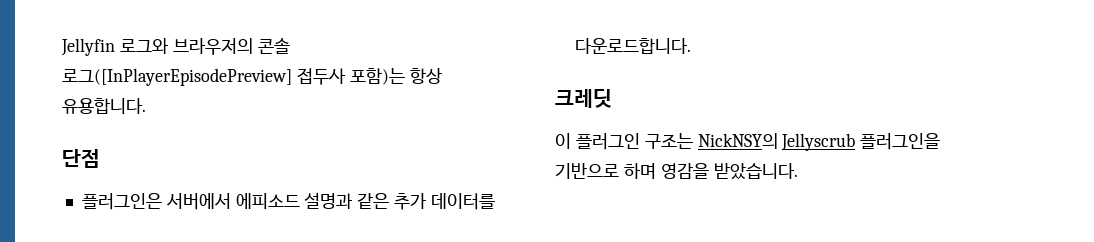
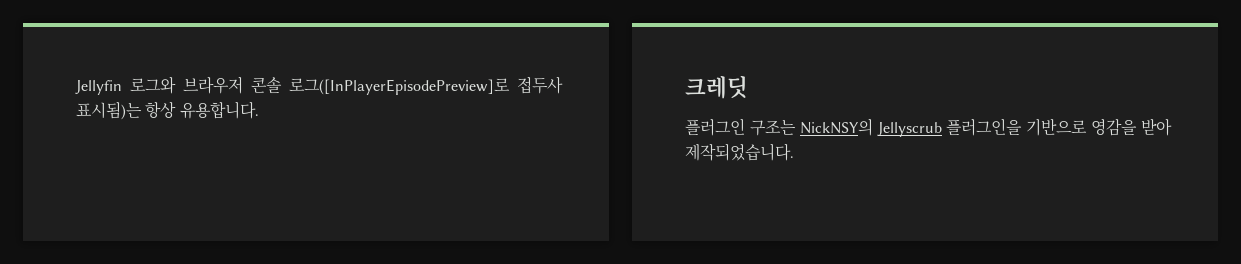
- Jellyfin 로그와 브라우저의 콘솔 로그([InPlayerEpisodePreview] 접두사 포함)는 항상 유용합니다.
- 단점
- 플러그인은 서버에서 에피소드 설명과 같은 추가 데이터를 다운로드합니다.
+ Jellyfin 로그와 브라우저 콘솔 로그([InPlayerEpisodePreview]로 접두사 표시됨)는 항상 유용합니다.
- 이 플러그인 구조는 NickNSY의 Jellyscrub 플러그인을 기반으로 하며 영감을 받았습니다.
+ 플러그인 구조는 NickNSY의 Jellyscrub 플러그인을 기반으로 영감을 받아 제작되었습니다.

